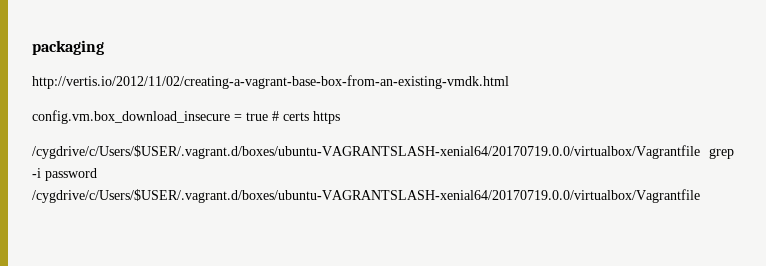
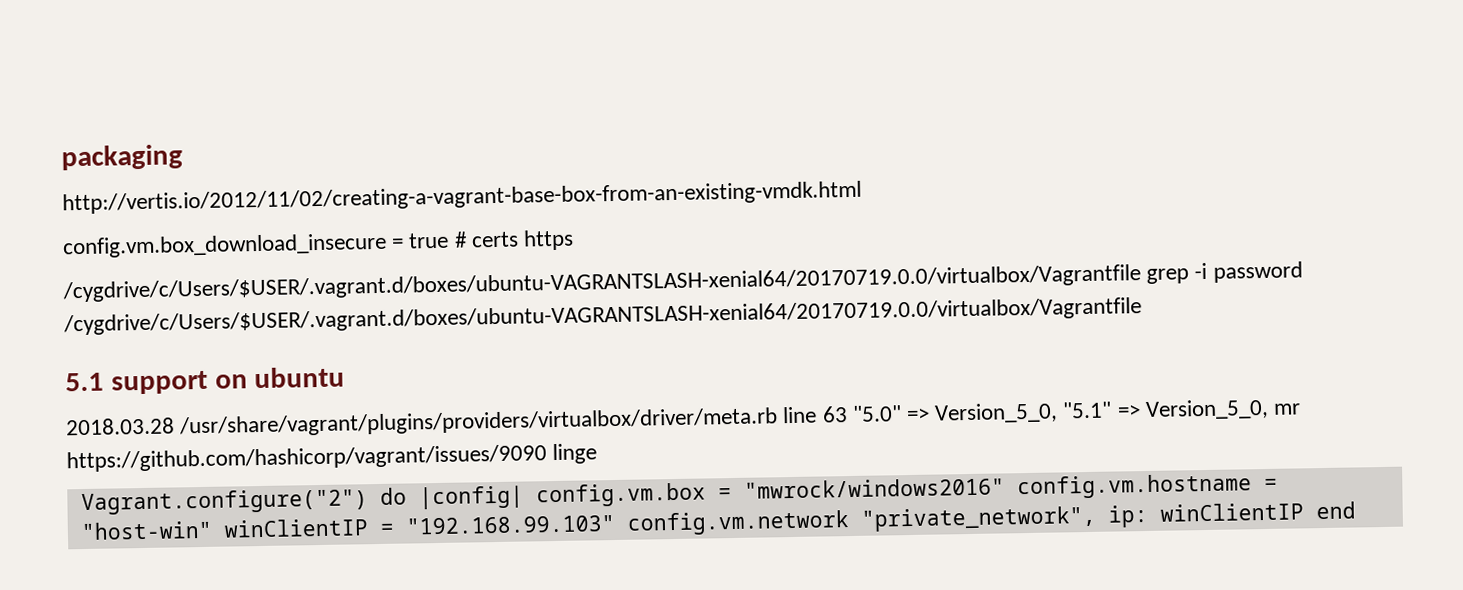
+ 5.1 support on ubuntu
+ 2018.03.28 /usr/share/vagrant/plugins/providers/virtualbox/driver/meta.rb line 63 "5.0" => Version_5_0, "5.1" => Version_5_0, mr https://github.com/hashicorp/vagrant/issues/9090 linge
+ Vagrant.configure("2") do |config| config.vm.box = "mwrock/windows2016" config.vm.hostname = "host-win" winClientIP = "192.168.99.103" config.vm.network "private_network", ip: winClientIP end

